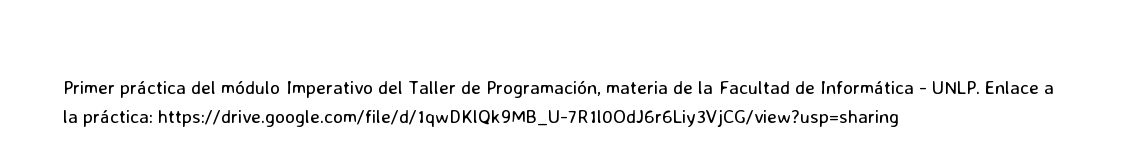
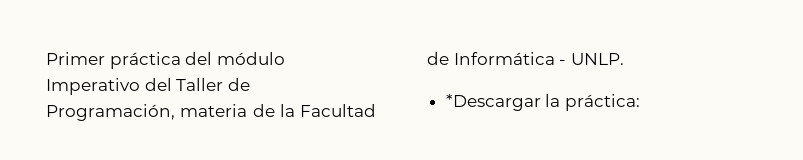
- Primer práctica del módulo Imperativo del Taller de Programación, materia de la Facultad de Informática - UNLP. Enlace a la práctica: https://drive.google.com/file/d/1qwDKlQk9MB_U-7R1l0OdJ6r6Liy3VjCG/view?usp=sharing
+ Primer práctica del módulo Imperativo del Taller de Programación, materia de la Facultad de Informática - UNLP.
+ *Descargar la práctica:

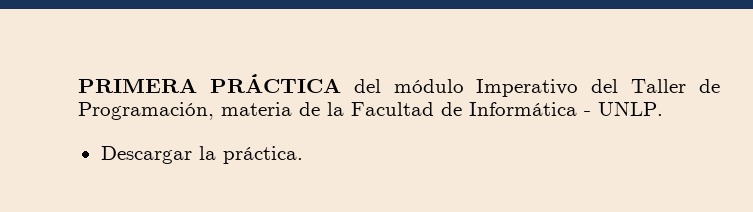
- Primer práctica del módulo Imperativo del Taller de Programación, materia de la Facultad de Informática - UNLP.
+ PRIMERA PRÁCTICA del módulo Imperativo del Taller de Programación, materia de la Facultad de Informática - UNLP.
- *Descargar la práctica:
+ Descargar la práctica.

